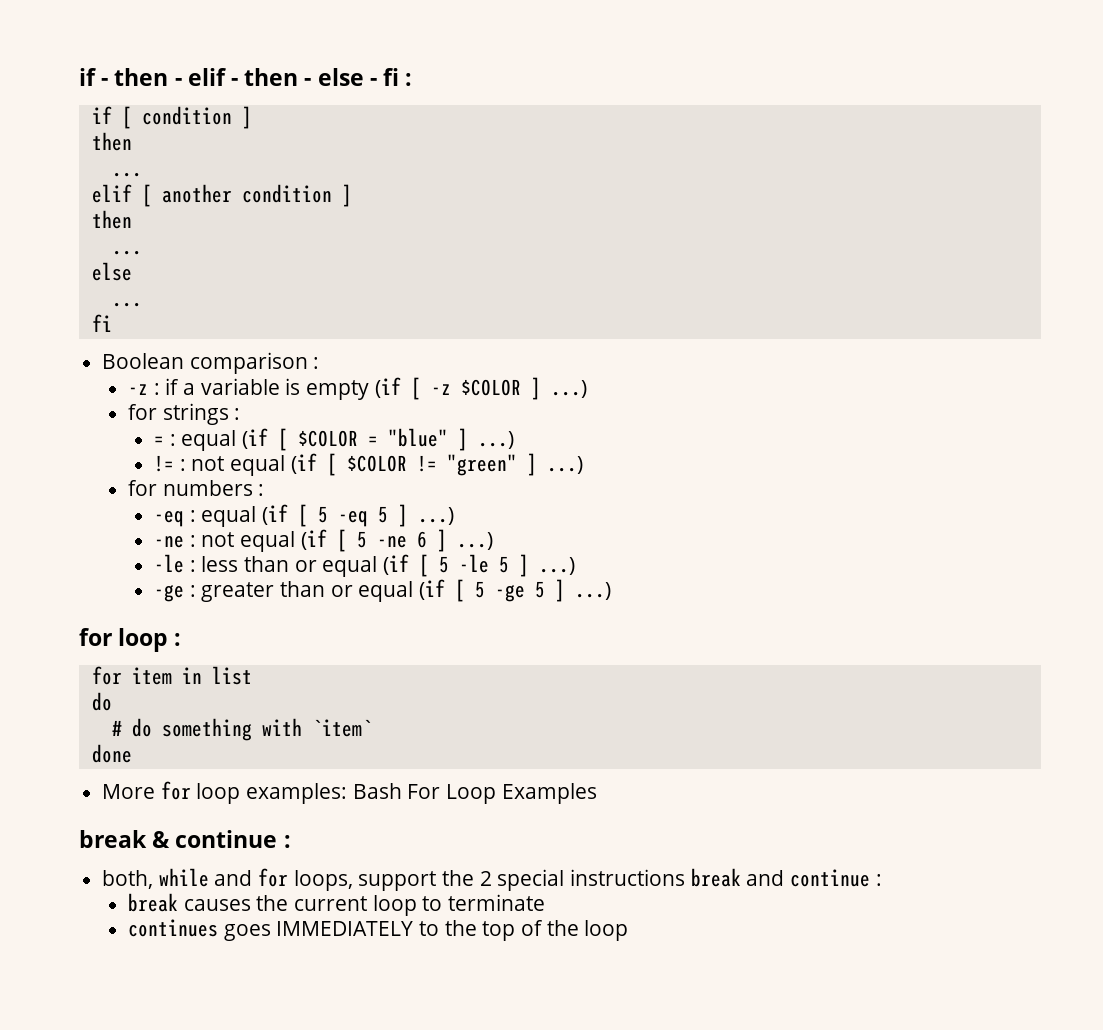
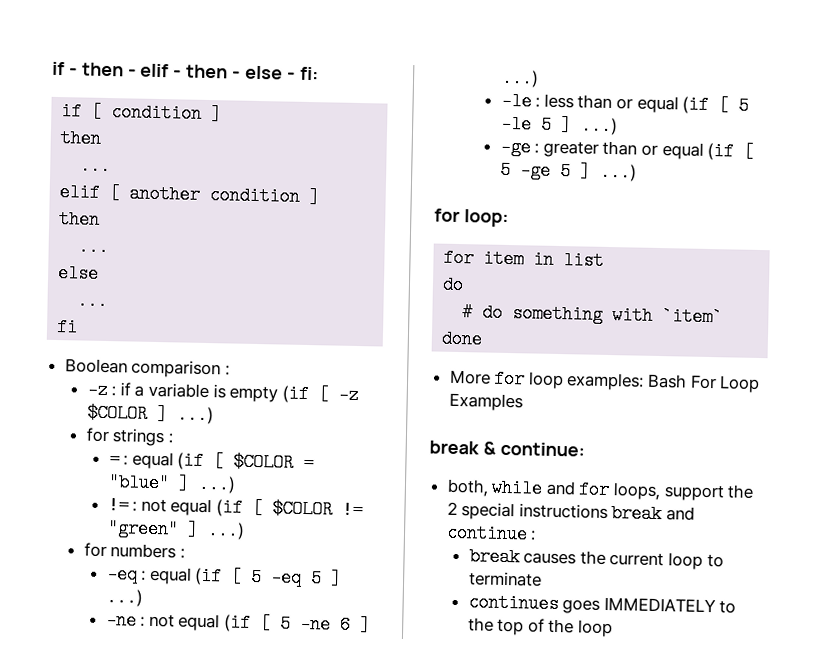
- if - then - elif - then - else - fi :
+ if - then - elif - then - else - fi:
- for loop :
+ for loop:
- break & continue :
+ break & continue:

